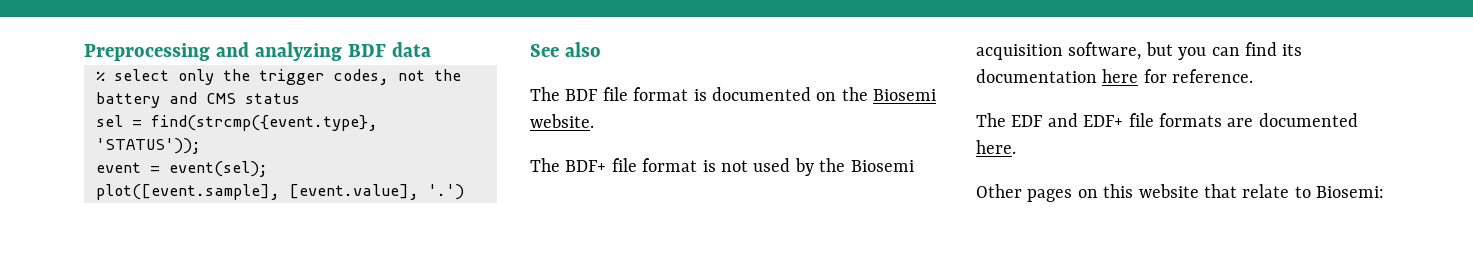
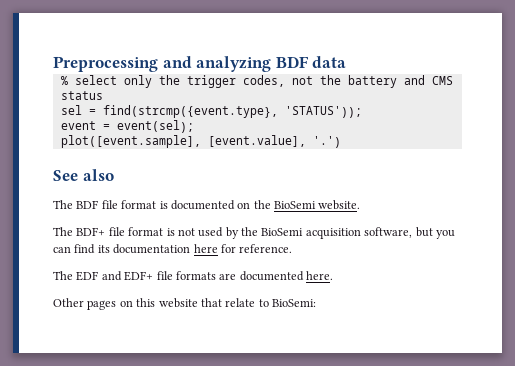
- The BDF file format is documented on the Biosemi website.
+ The BDF file format is documented on the BioSemi website.
- The BDF+ file format is not used by the Biosemi acquisition software, but you can find its documentation here for reference.
+ The BDF+ file format is not used by the BioSemi acquisition software, but you can find its documentation here for reference.
- Other pages on this website that relate to Biosemi:
+ Other pages on this website that relate to BioSemi:

